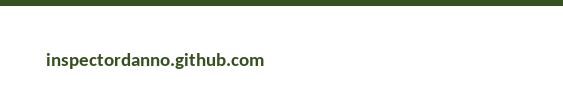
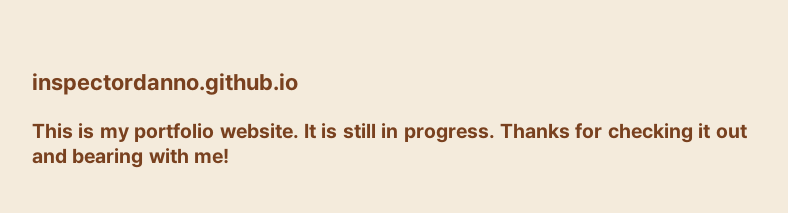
- inspectordanno.github.com
+ inspectordanno.github.io
+ This is my portfolio website. It is still in progress. Thanks for checking it out and bearing with me!

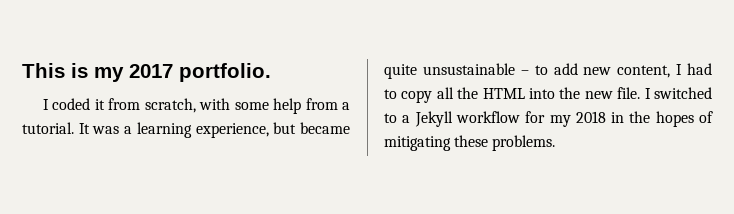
- inspectordanno.github.io
- This is my portfolio website. It is still in progress. Thanks for checking it out and bearing with me!
+ This is my 2017 portfolio.
+ I coded it from scratch, with some help from a tutorial. It was a learning experience, but became quite unsustainable – to add new content, I had to copy all the HTML into the new file. I switched to a Jekyll workflow for my 2018 in the hopes of mitigating these problems.

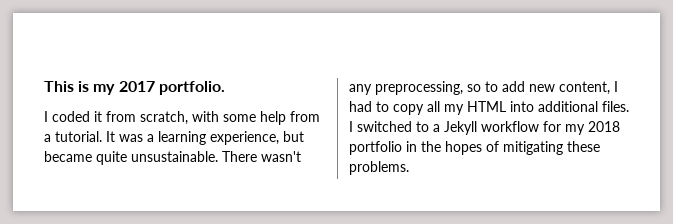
- It was a learning experience, but became quite unsustainable – to add new content, I had to copy all the HTML into the new file.
+ It was a learning experience, but became quite unsustainable. There wasn't any preprocessing, so to add new content, I had to copy all my HTML into additional files.
- I switched to a Jekyll workflow for my 2018 in the hopes of mitigating these problems.
+ I switched to a Jekyll workflow for my 2018 portfolio in the hopes of mitigating these problems.

